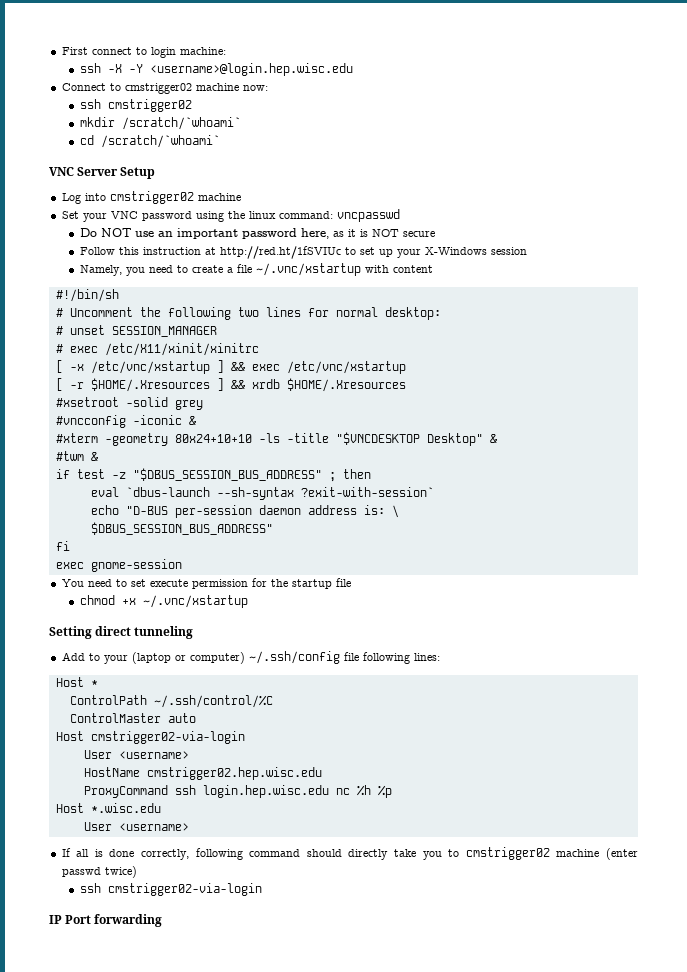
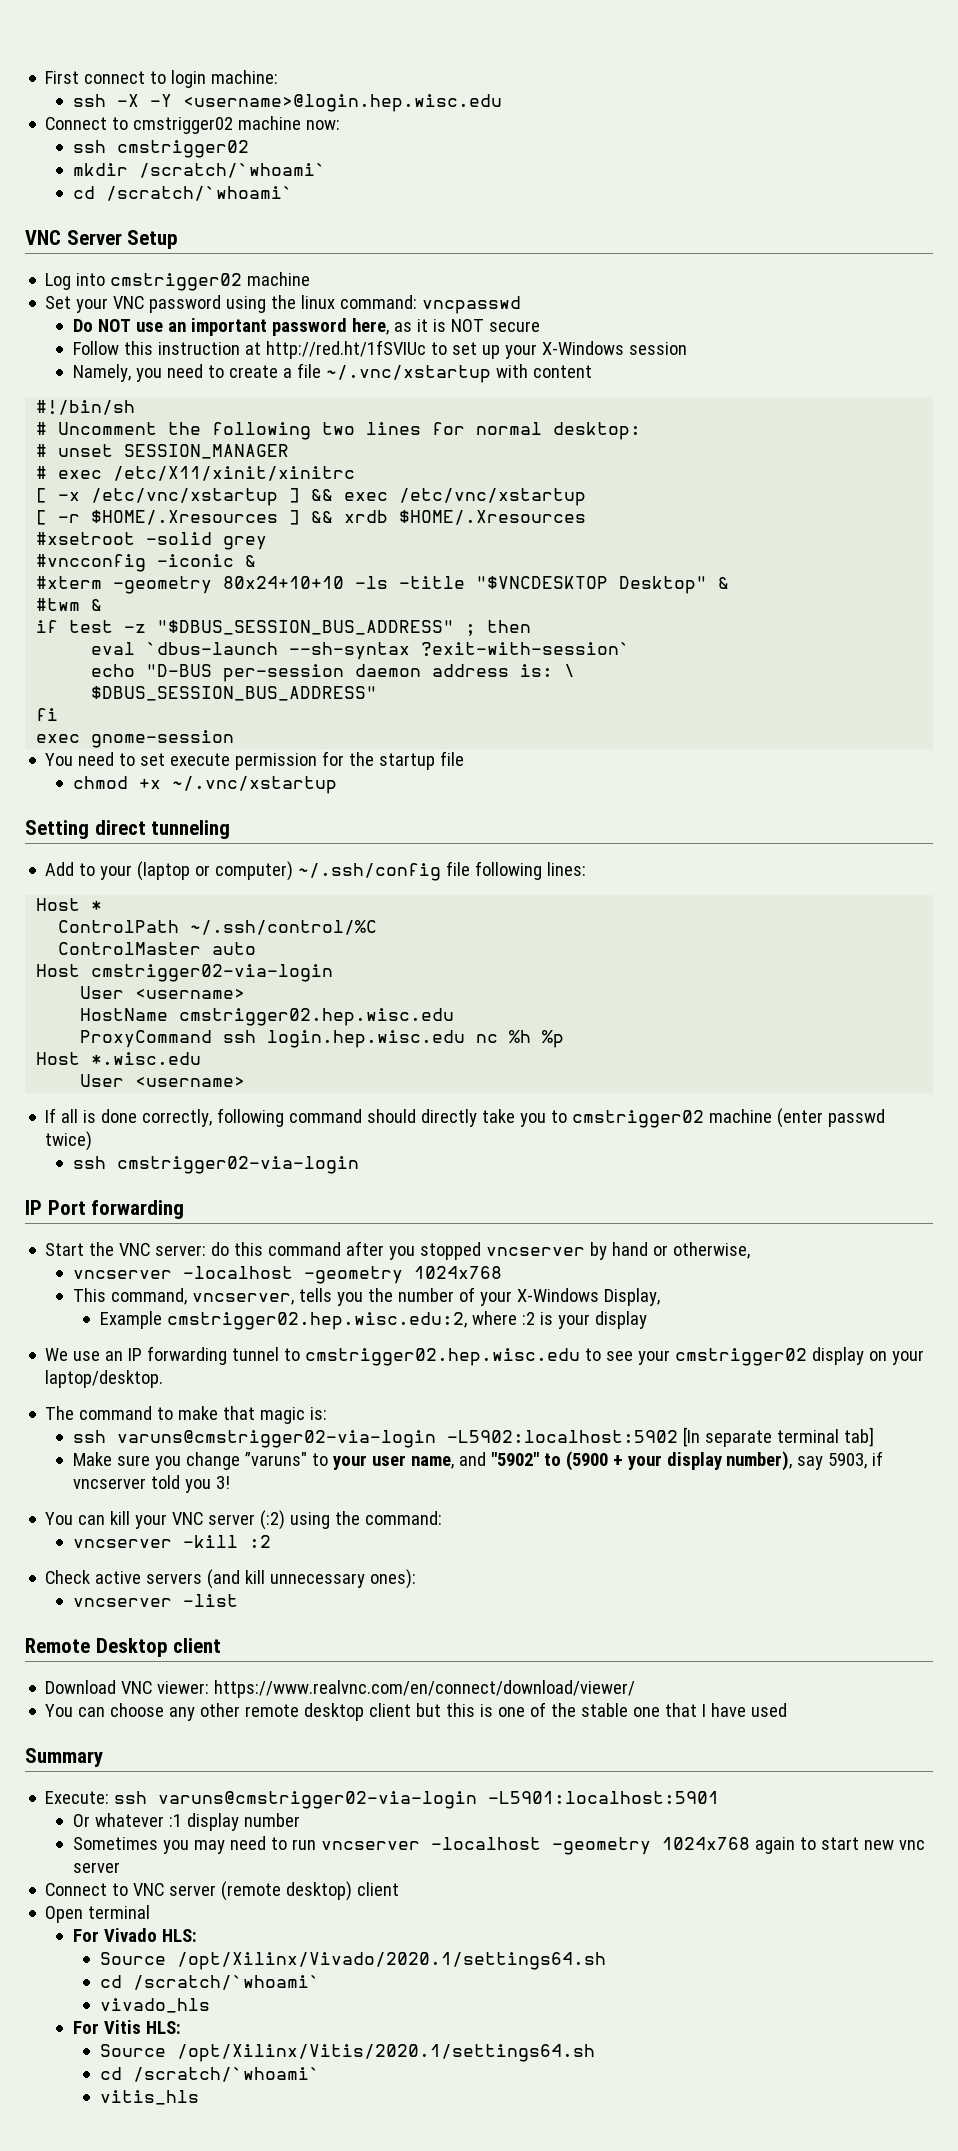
+ Start the VNC server: do this command after you stopped vncserver by hand or otherwise,
+ vncserver -localhost -geometry 1024x768
+ This command, vncserver, tells you the number of your X-Windows Display,
+ Example cmstrigger02.hep.wisc.edu:2, where :2 is your display
+ We use an IP forwarding tunnel to cmstrigger02.hep.wisc.edu to see your cmstrigger02 display on your laptop/desktop.
+ The command to make that magic is:
+ ssh varuns@cmstrigger02-via-login -L5902:localhost:5902 [In separate terminal tab]
+ Make sure you change ”varuns" to your user name, and "5902" to (5900 + your display number), say 5903, if vncserver told you 3!
+ You can kill your VNC server (:2) using the command:
+ vncserver –kill :2
+ Check active servers (and kill unnecessary ones):
+ vncserver –list
+ Remote Desktop client
+ Download VNC viewer: https://www.realvnc.com/en/connect/download/viewer/
+ You can choose any other remote desktop client but this is one of the stable one that I have used
+ Summary
+ Execute: ssh varuns@cmstrigger02-via-login -L5901:localhost:5901
+ Or whatever :1 display number
+ Sometimes you may need to run vncserver -localhost -geometry 1024x768 again to start new vnc server
+ Connect to VNC server (remote desktop) client
+ Open terminal
+ For Vivado HLS:
+ Source /opt/Xilinx/Vivado/2020.1/settings64.sh
+ cd /scratch/`whoami`
+ vivado_hls
+ For Vitis HLS:
+ Source /opt/Xilinx/Vitis/2020.1/settings64.sh
+ cd /scratch/`whoami`
+ vitis_hls

